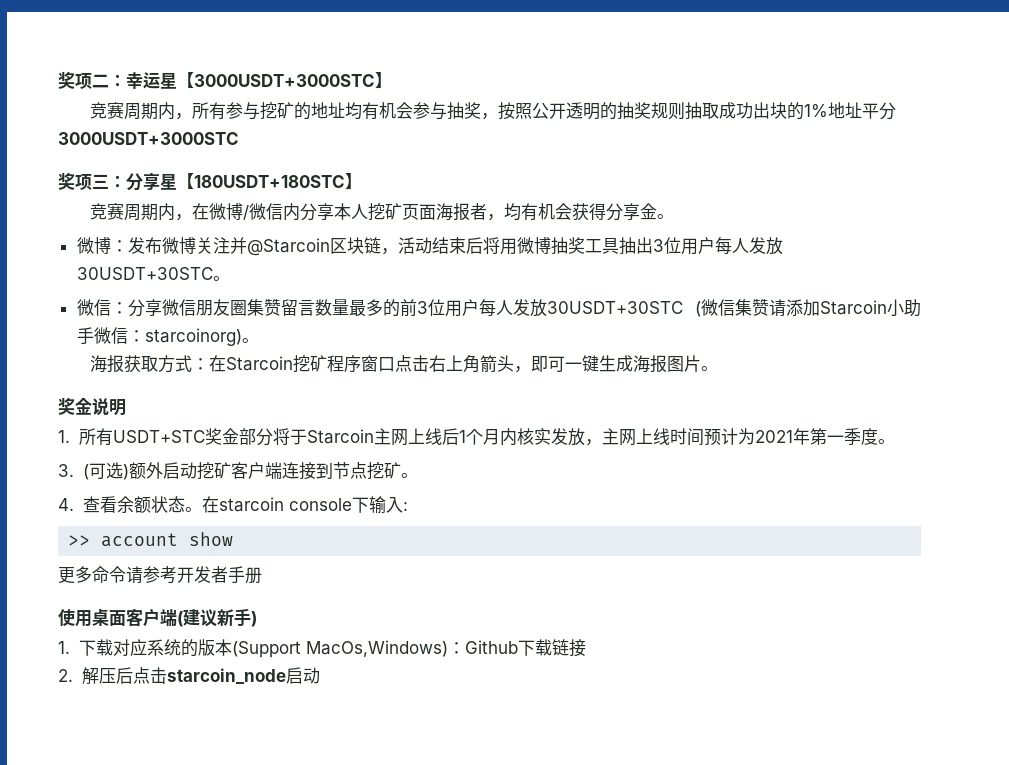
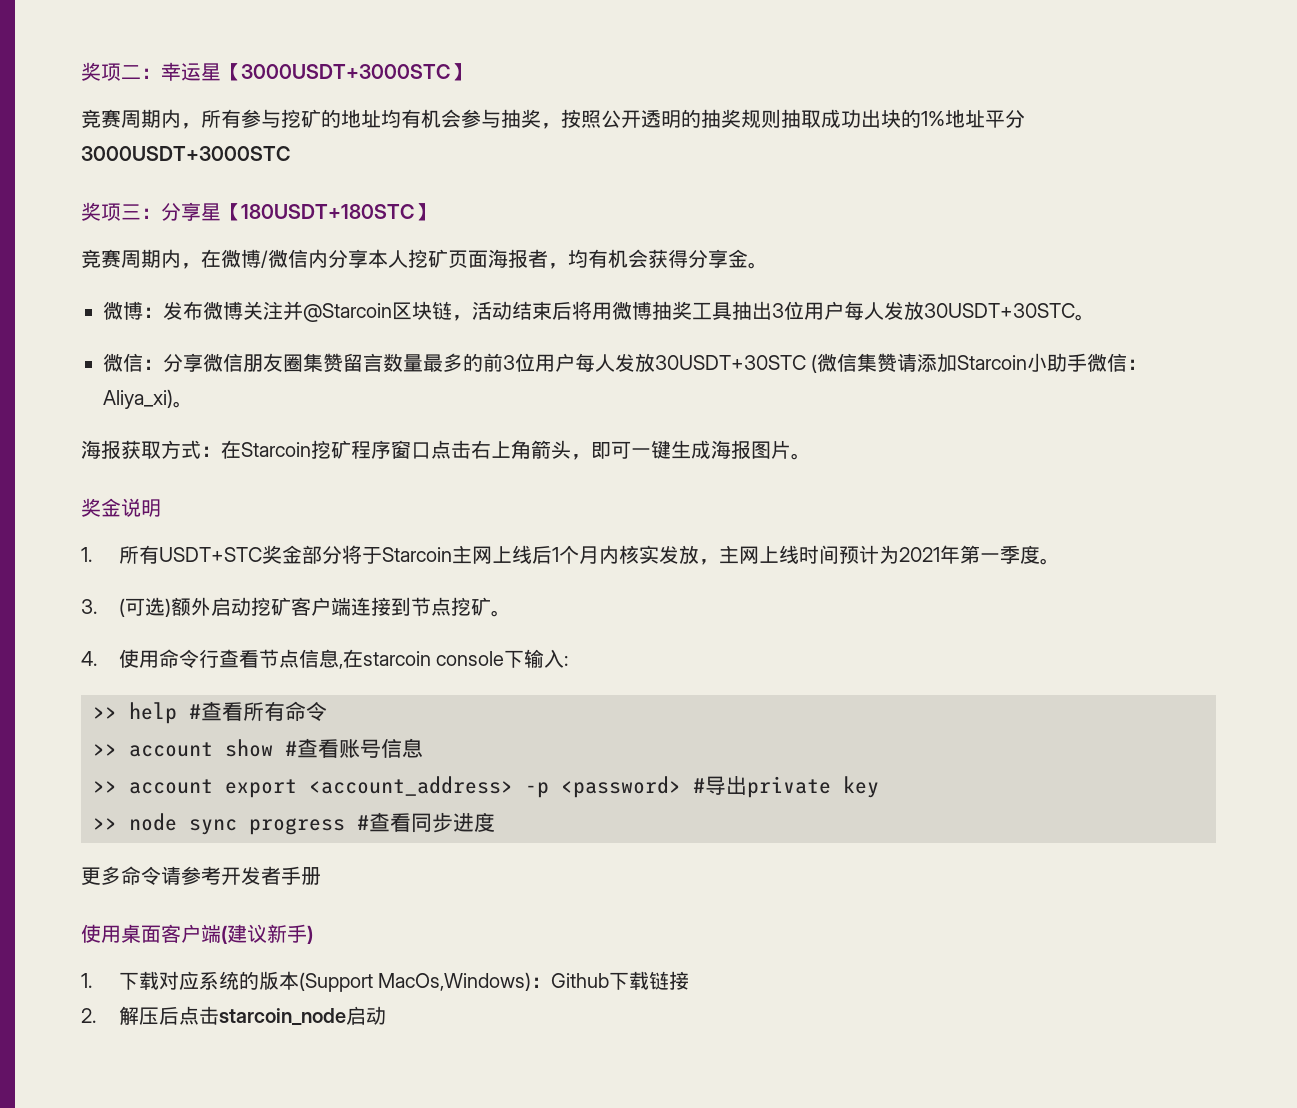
- 微信：分享微信朋友圈集赞留言数量最多的前3位用户每人发放30USDT+30STC (微信集赞请添加Starcoin小助手微信：starcoinorg)。
+ 微信：分享微信朋友圈集赞留言数量最多的前3位用户每人发放30USDT+30STC (微信集赞请添加Starcoin小助手微信：Aliya_xi)。
- 4.查看余额状态。在starcoin console下输入:
+ 4.使用命令行查看节点信息,在starcoin console下输入:
- >> account show
+ >> help #查看所有命令
+ >> account show #查看账号信息
+ >> account export <account_address> -p <password> #导出private key
+ >> node sync progress #查看同步进度

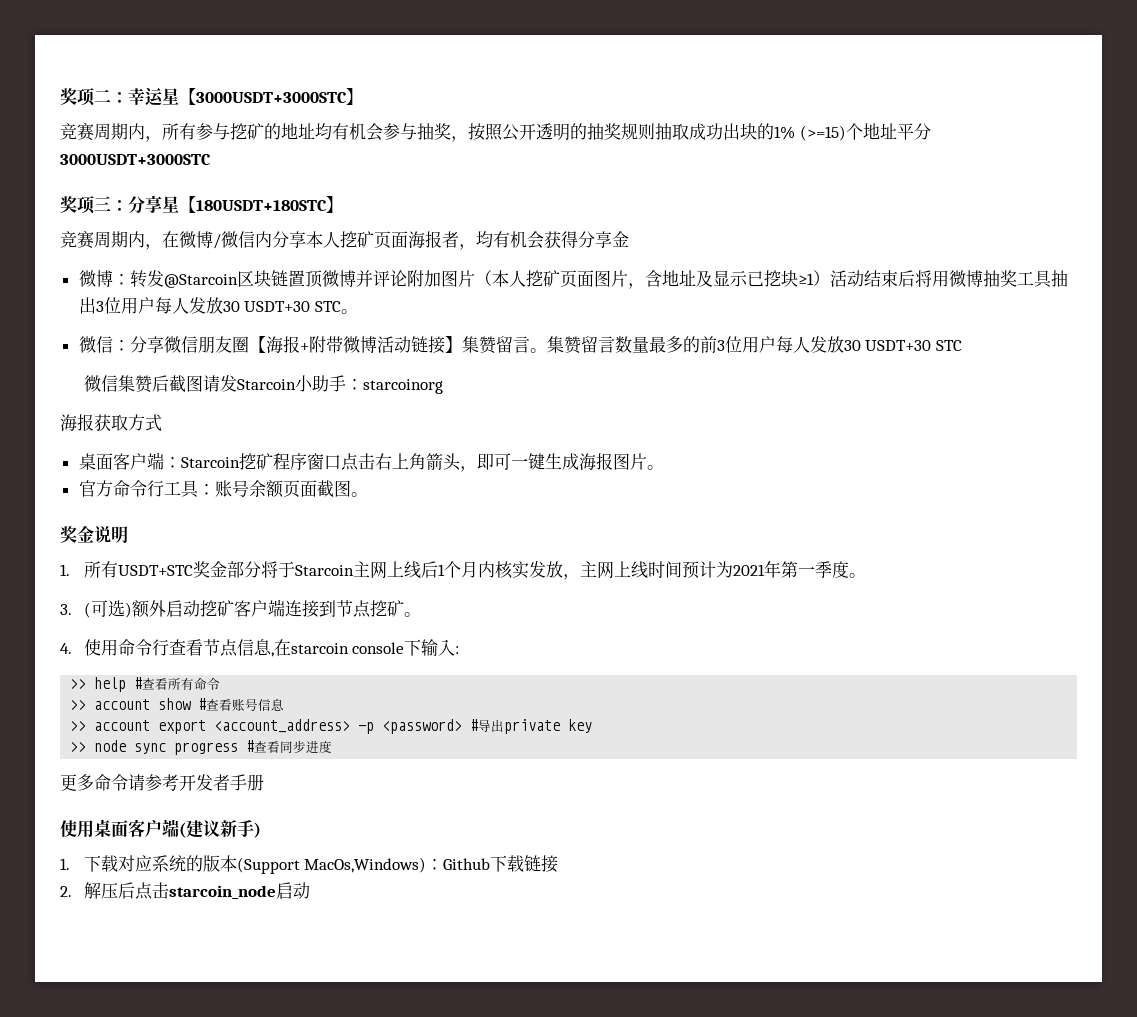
- 竞赛周期内，所有参与挖矿的地址均有机会参与抽奖，按照公开透明的抽奖规则抽取成功出块的1%地址平分3000USDT+3000STC
+ 竞赛周期内，所有参与挖矿的地址均有机会参与抽奖，按照公开透明的抽奖规则抽取成功出块的1% (>=15)个地址平分3000USDT+3000STC
- 竞赛周期内，在微博/微信内分享本人挖矿页面海报者，均有机会获得分享金。
+ 竞赛周期内，在微博/微信内分享本人挖矿页面海报者，均有机会获得分享金
- 微博：发布微博关注并@Starcoin区块链，活动结束后将用微博抽奖工具抽出3位用户每人发放30USDT+30STC。
+ 微博：转发@Starcoin区块链置顶微博并评论附加图片（本人挖矿页面图片，含地址及显示已挖块≥1）活动结束后将用微博抽奖工具抽出3位用户每人发放30 USDT+30 STC。
- 微信：分享微信朋友圈集赞留言数量最多的前3位用户每人发放30USDT+30STC (微信集赞请添加Starcoin小助手微信：Aliya_xi)。
+ 微信：分享微信朋友圈【海报+附带微博活动链接】集赞留言。集赞留言数量最多的前3位用户每人发放30 USDT+30 STC
+ 微信集赞后截图请发Starcoin小助手：starcoinorg
- 海报获取方式：在Starcoin挖矿程序窗口点击右上角箭头，即可一键生成海报图片。
+ 海报获取方式
+ 桌面客户端：Starcoin挖矿程序窗口点击右上角箭头，即可一键生成海报图片。
+ 官方命令行工具：账号余额页面截图。

